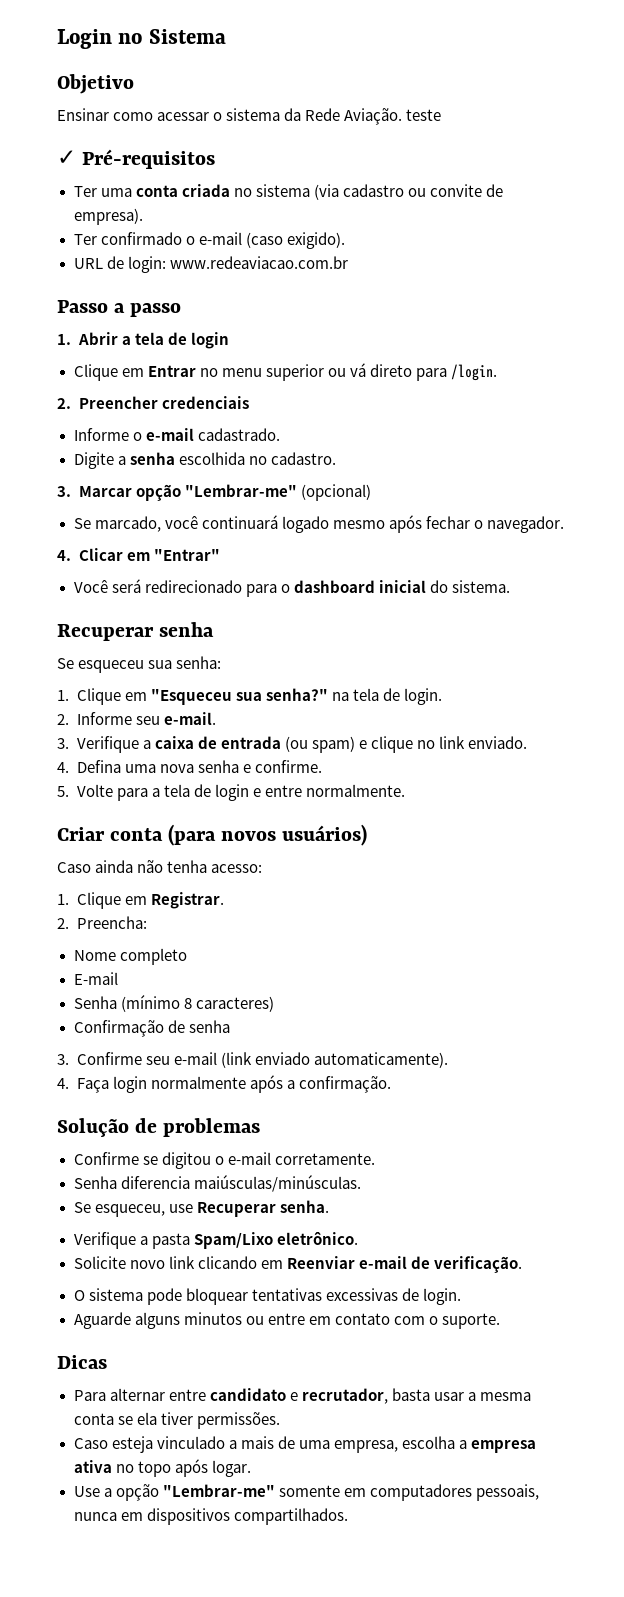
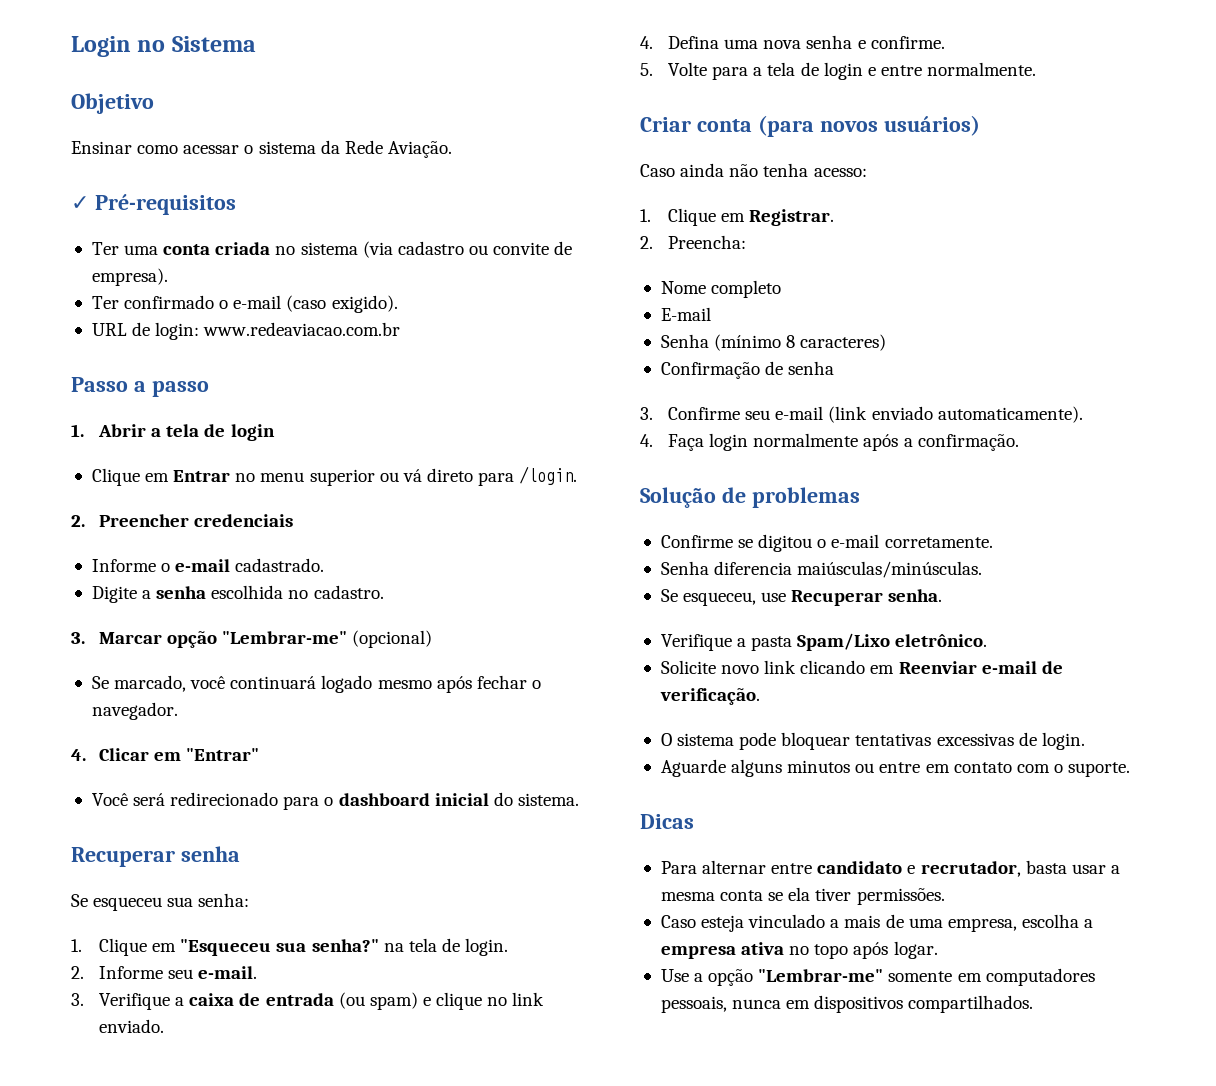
- Ensinar como acessar o sistema da Rede Aviação. teste
+ Ensinar como acessar o sistema da Rede Aviação.

